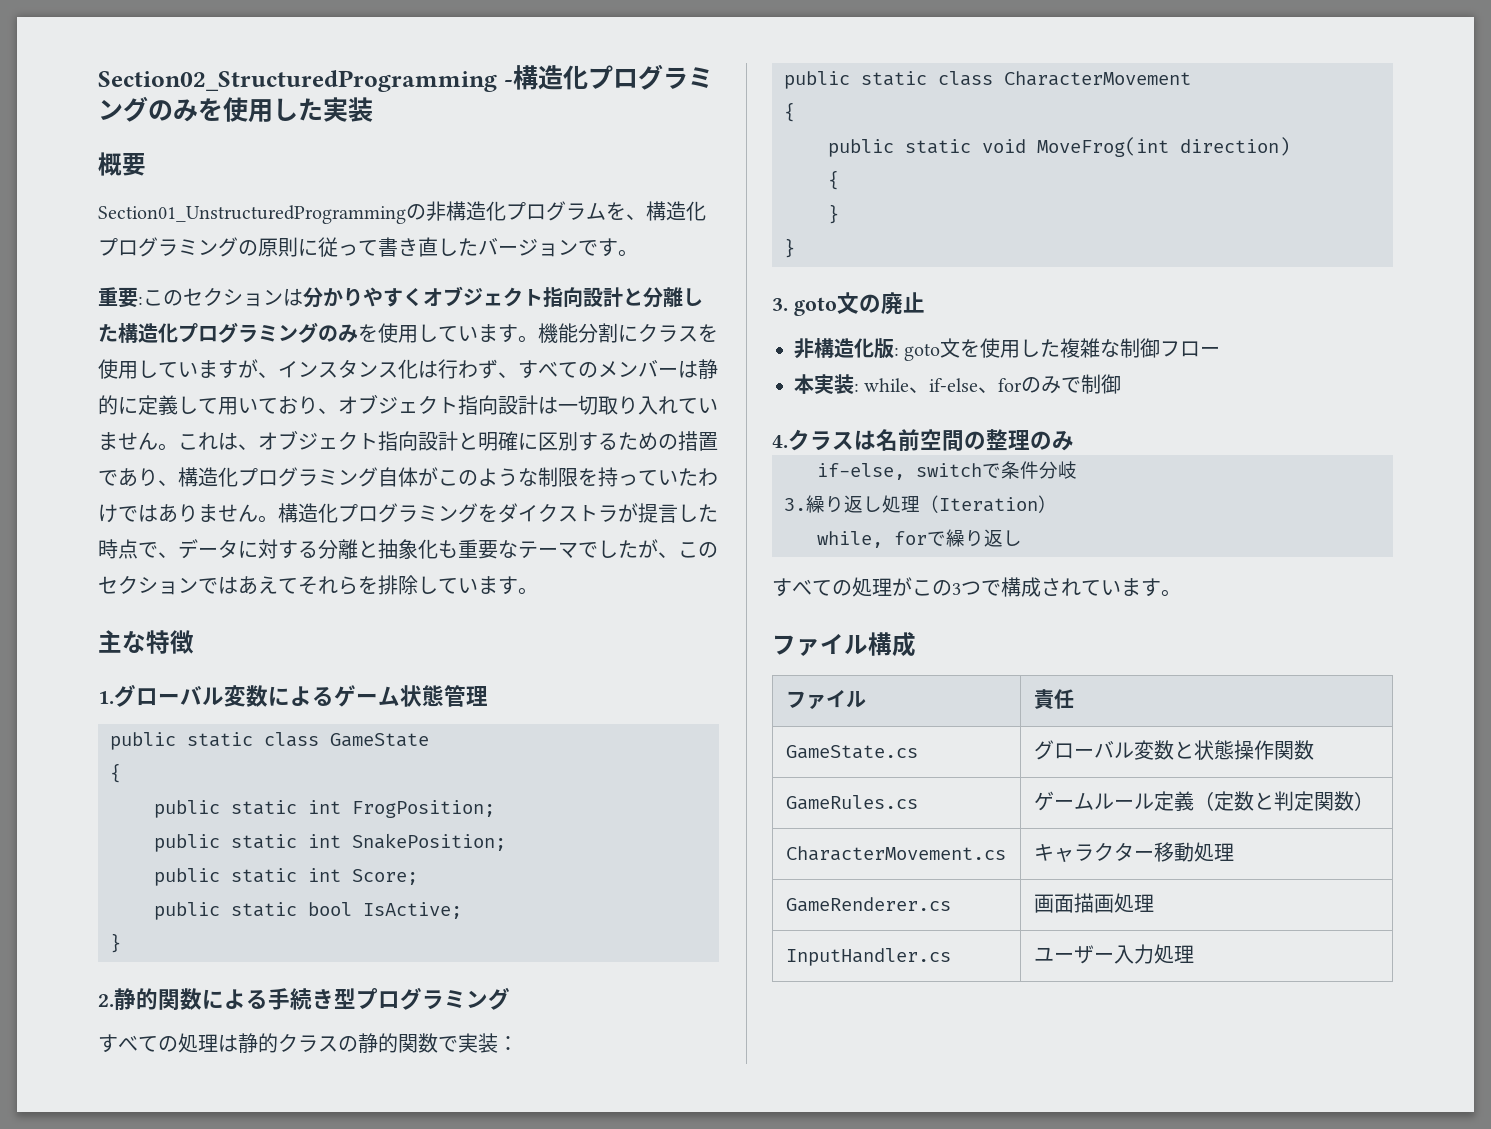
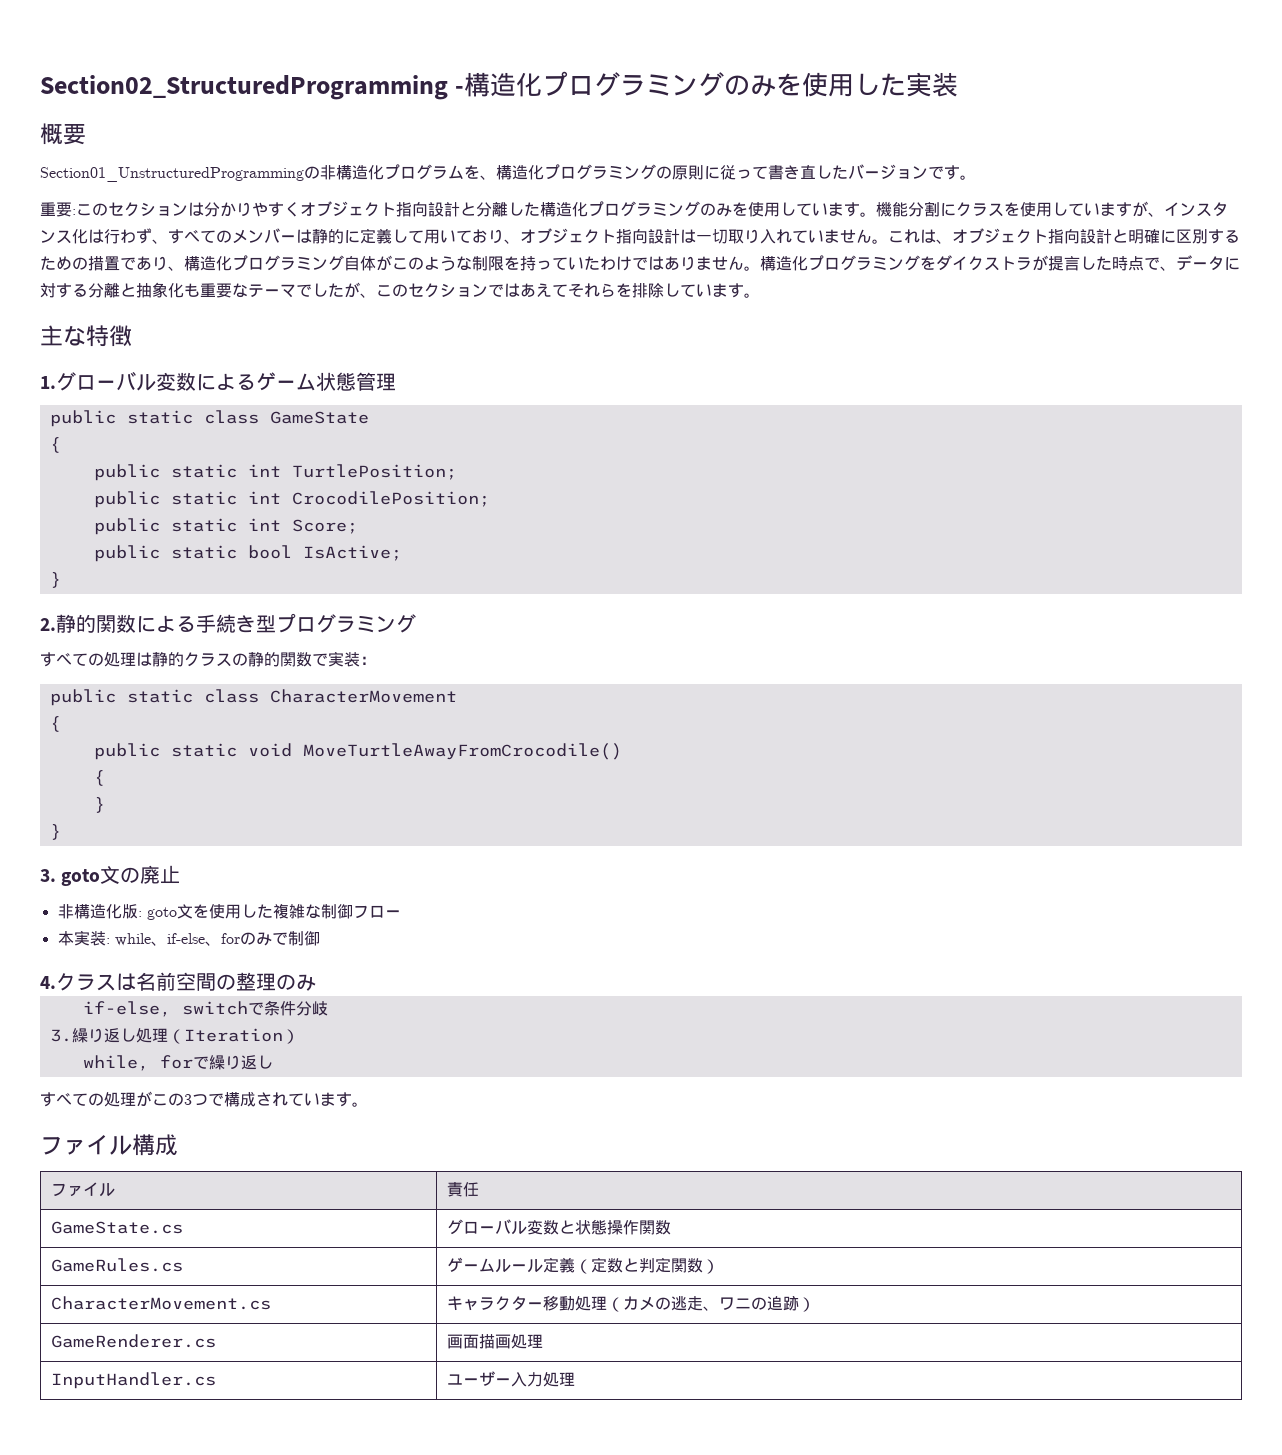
- public static int FrogPosition;
- public static int SnakePosition;
+ public static int TurtlePosition;
+ public static int CrocodilePosition;
- public static void MoveFrog(int direction)
+ public static void MoveTurtleAwayFromCrocodile()
- CharacterMovement.cs | キャラクター移動処理
+ CharacterMovement.cs | キャラクター移動処理（カメの逃走、ワニの追跡）

